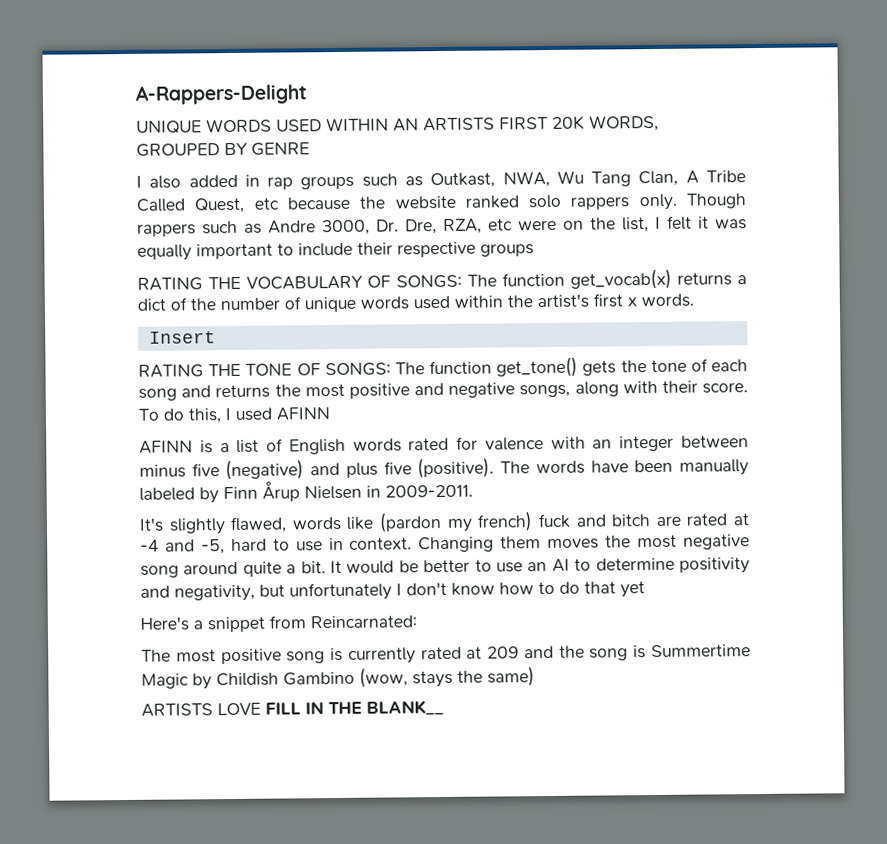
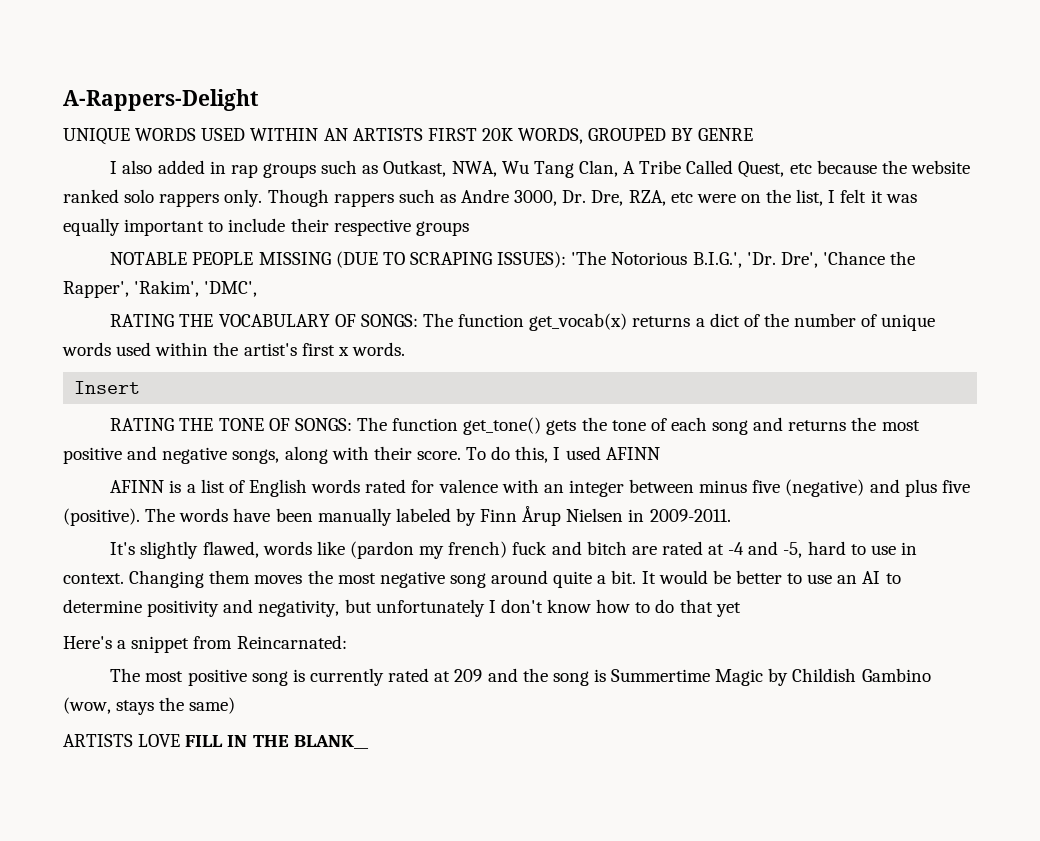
+ NOTABLE PEOPLE MISSING (DUE TO SCRAPING ISSUES): 'The Notorious B.I.G.', 'Dr. Dre', 'Chance the Rapper', 'Rakim', 'DMC',

